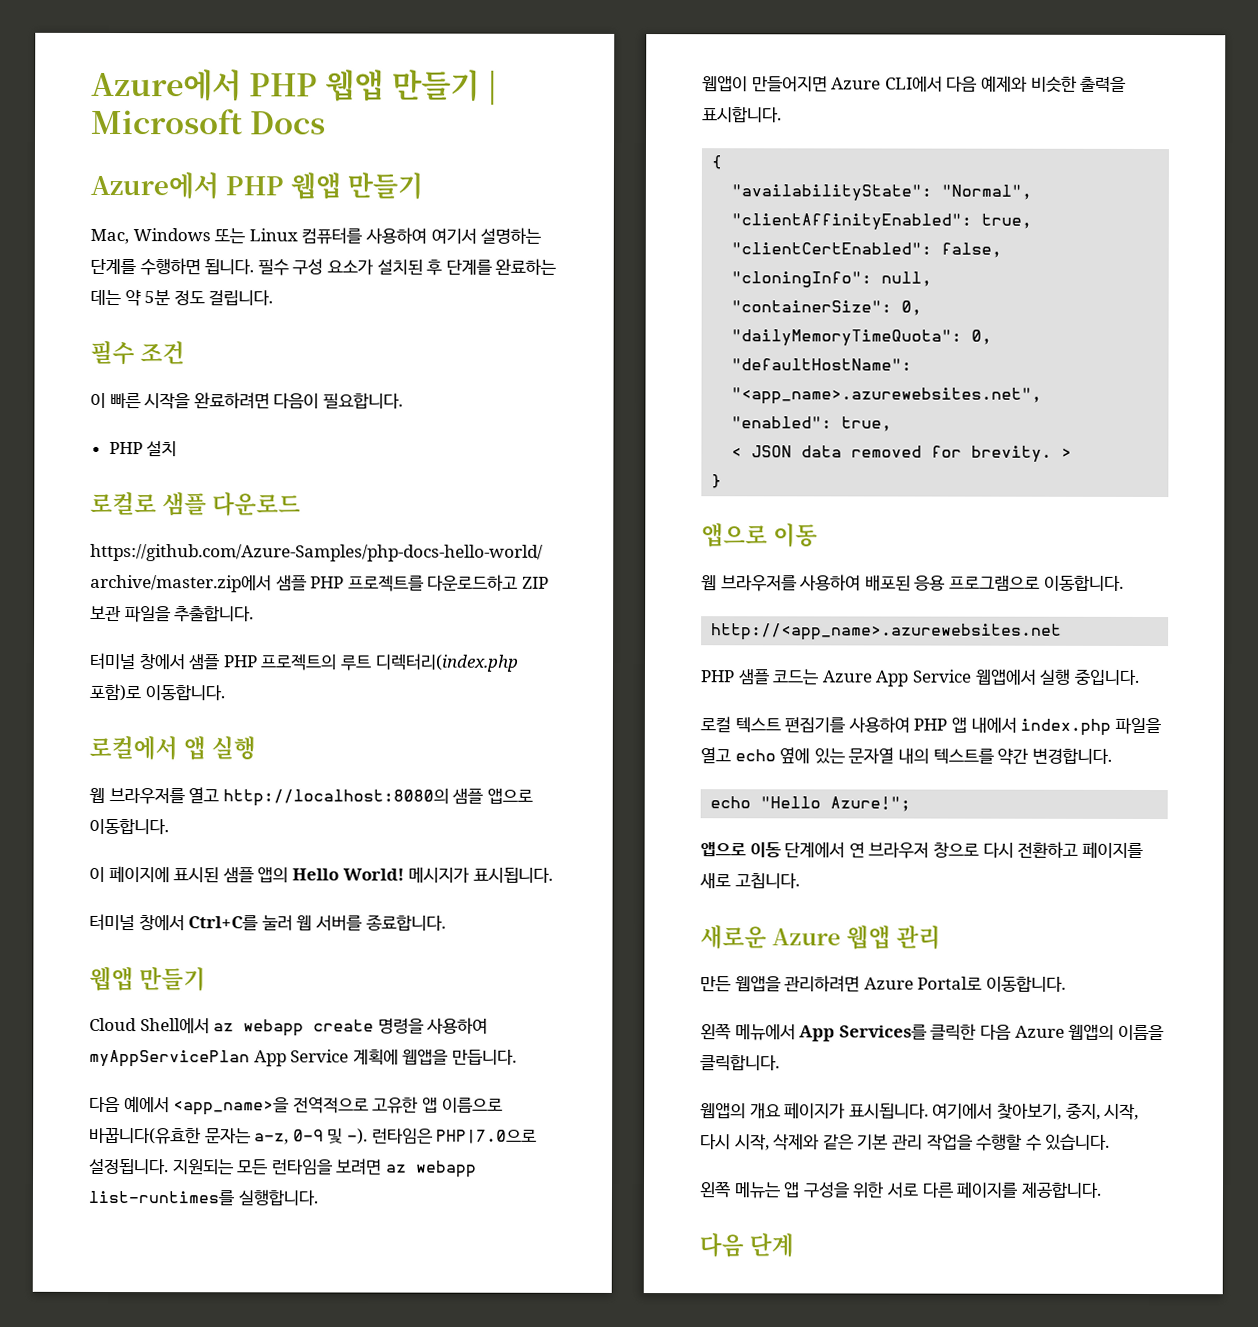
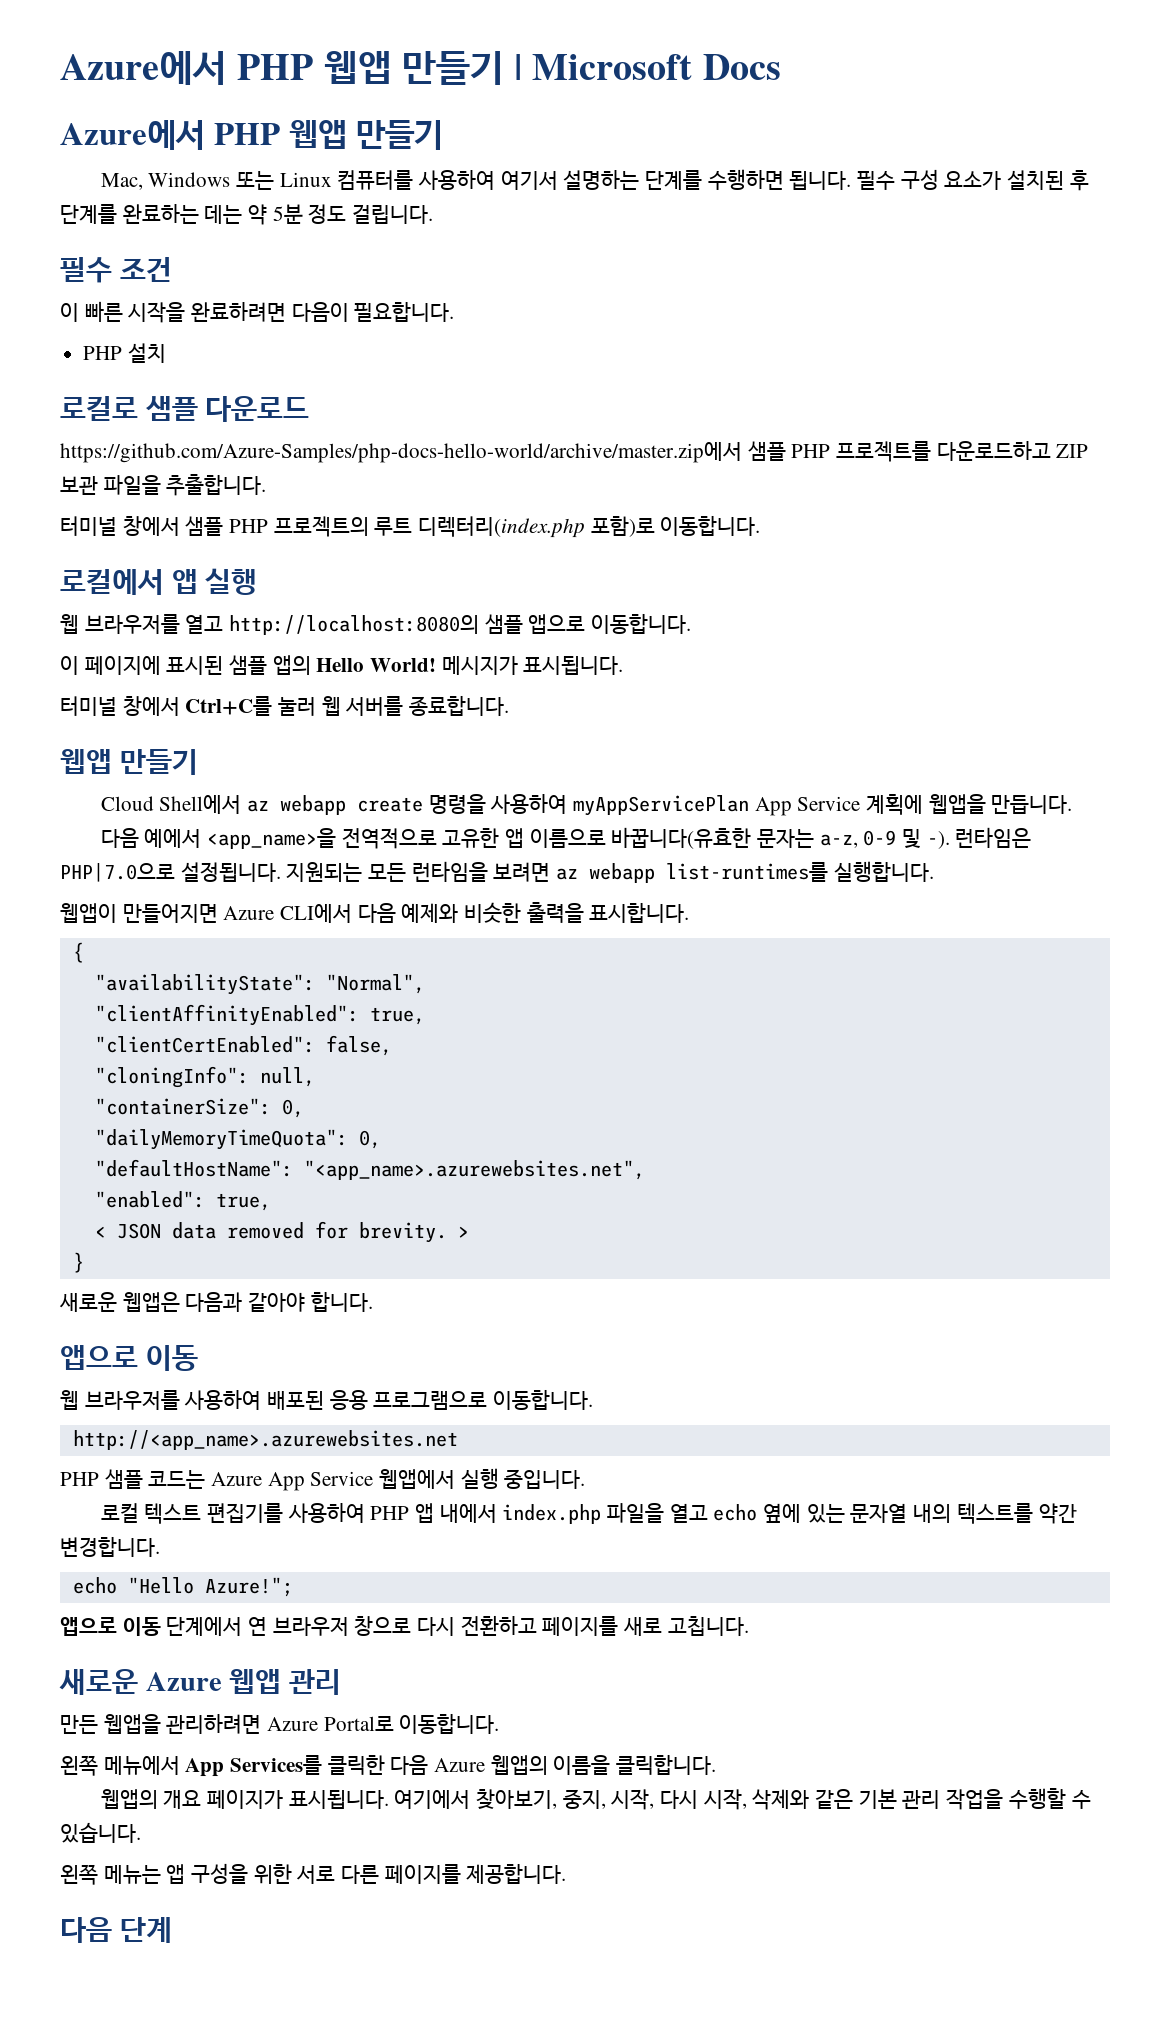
+ 새로운 웹앱은 다음과 같아야 합니다.

